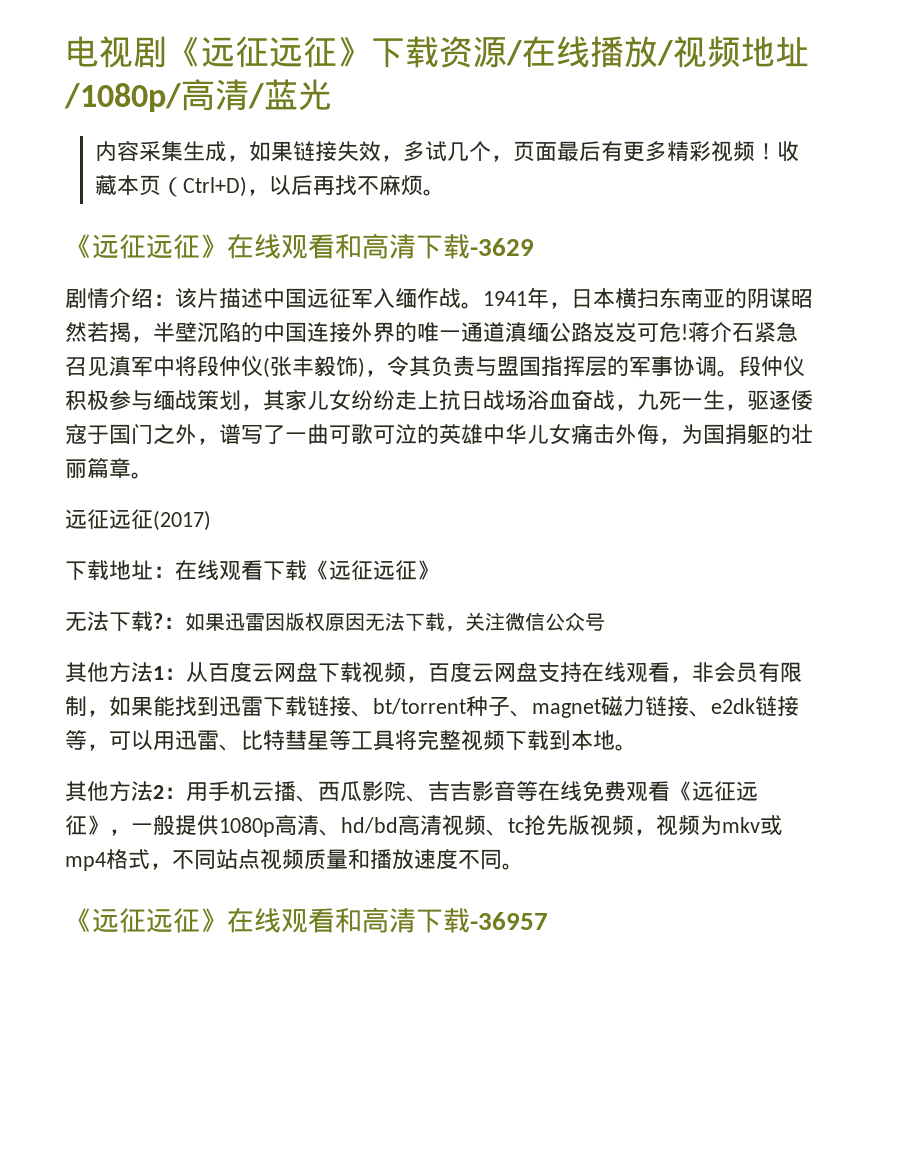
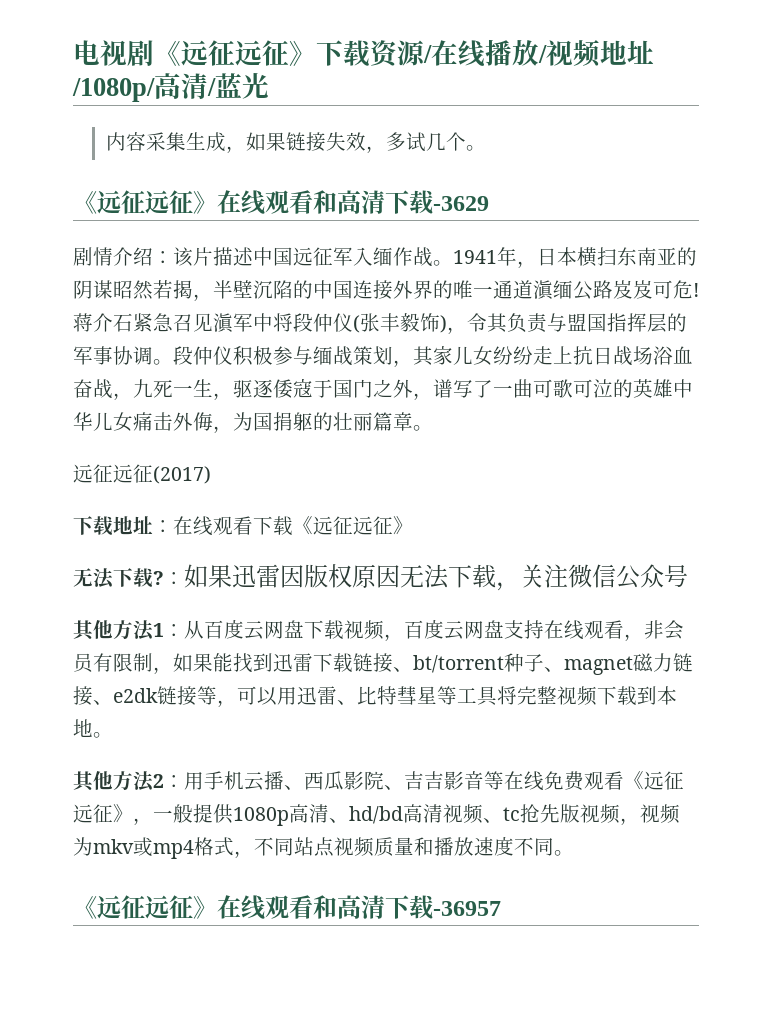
- 内容采集生成，如果链接失效，多试几个，页面最后有更多精彩视频！收藏本页（Ctrl+D)，以后再找不麻烦。
+ 内容采集生成，如果链接失效，多试几个。

